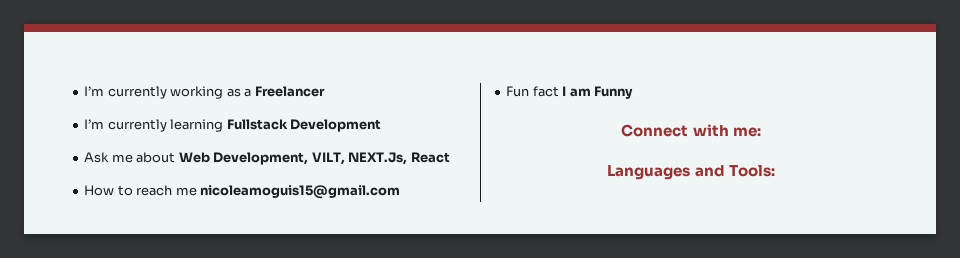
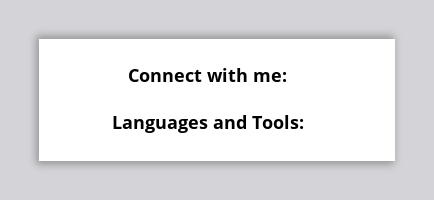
- I’m currently working as a Freelancer
- I’m currently learning Fullstack Development
- Ask me about Web Development, VILT, NEXT.Js, React
- How to reach me nicoleamoguis15@gmail.com
- Fun fact I am Funny

